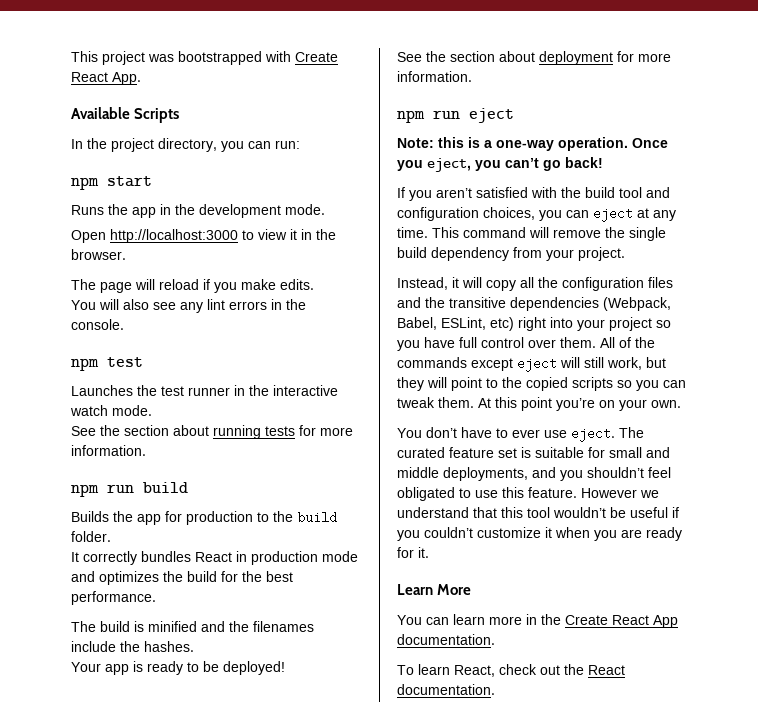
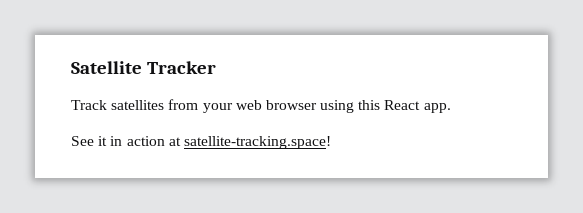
- This project was bootstrapped with Create React App.
- Available Scripts
- In the project directory, you can run:
- npm start
- Runs the app in the development mode.
- Open http://localhost:3000 to view it in the browser.
- The page will reload if you make edits.
- You will also see any lint errors in the console.
- npm test
- Launches the test runner in the interactive watch mode.
- See the section about running tests for more information.
- npm run build
- Builds the app for production to the build folder.
- It correctly bundles React in production mode and optimizes the build for the best performance.
- The build is minified and the filenames include the hashes.
- Your app is ready to be deployed!
- See the section about deployment for more information.
- npm run eject
- Note: this is a one-way operation. Once you eject, you can’t go back!
- If you aren’t satisfied with the build tool and configuration choices, you can eject at any time. This command will remove the single build dependency from your project.
- Instead, it will copy all the configuration files and the transitive dependencies (Webpack, Babel, ESLint, etc) right into your project so you have full control over them. All of the commands except eject will still work, but they will point to the copied scripts so you can tweak them. At this point you’re on your own.
- You don’t have to ever use eject. The curated feature set is suitable for small and middle deployments, and you shouldn’t feel obligated to use this feature. However we understand that this tool wouldn’t be useful if you couldn’t customize it when you are ready for it.
- Learn More
- You can learn more in the Create React App documentation.
- To learn React, check out the React documentation.
+ Satellite Tracker
+ Track satellites from your web browser using this React app.
+ See it in action at satellite-tracking.space!

